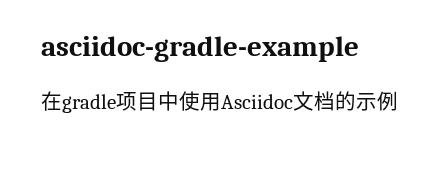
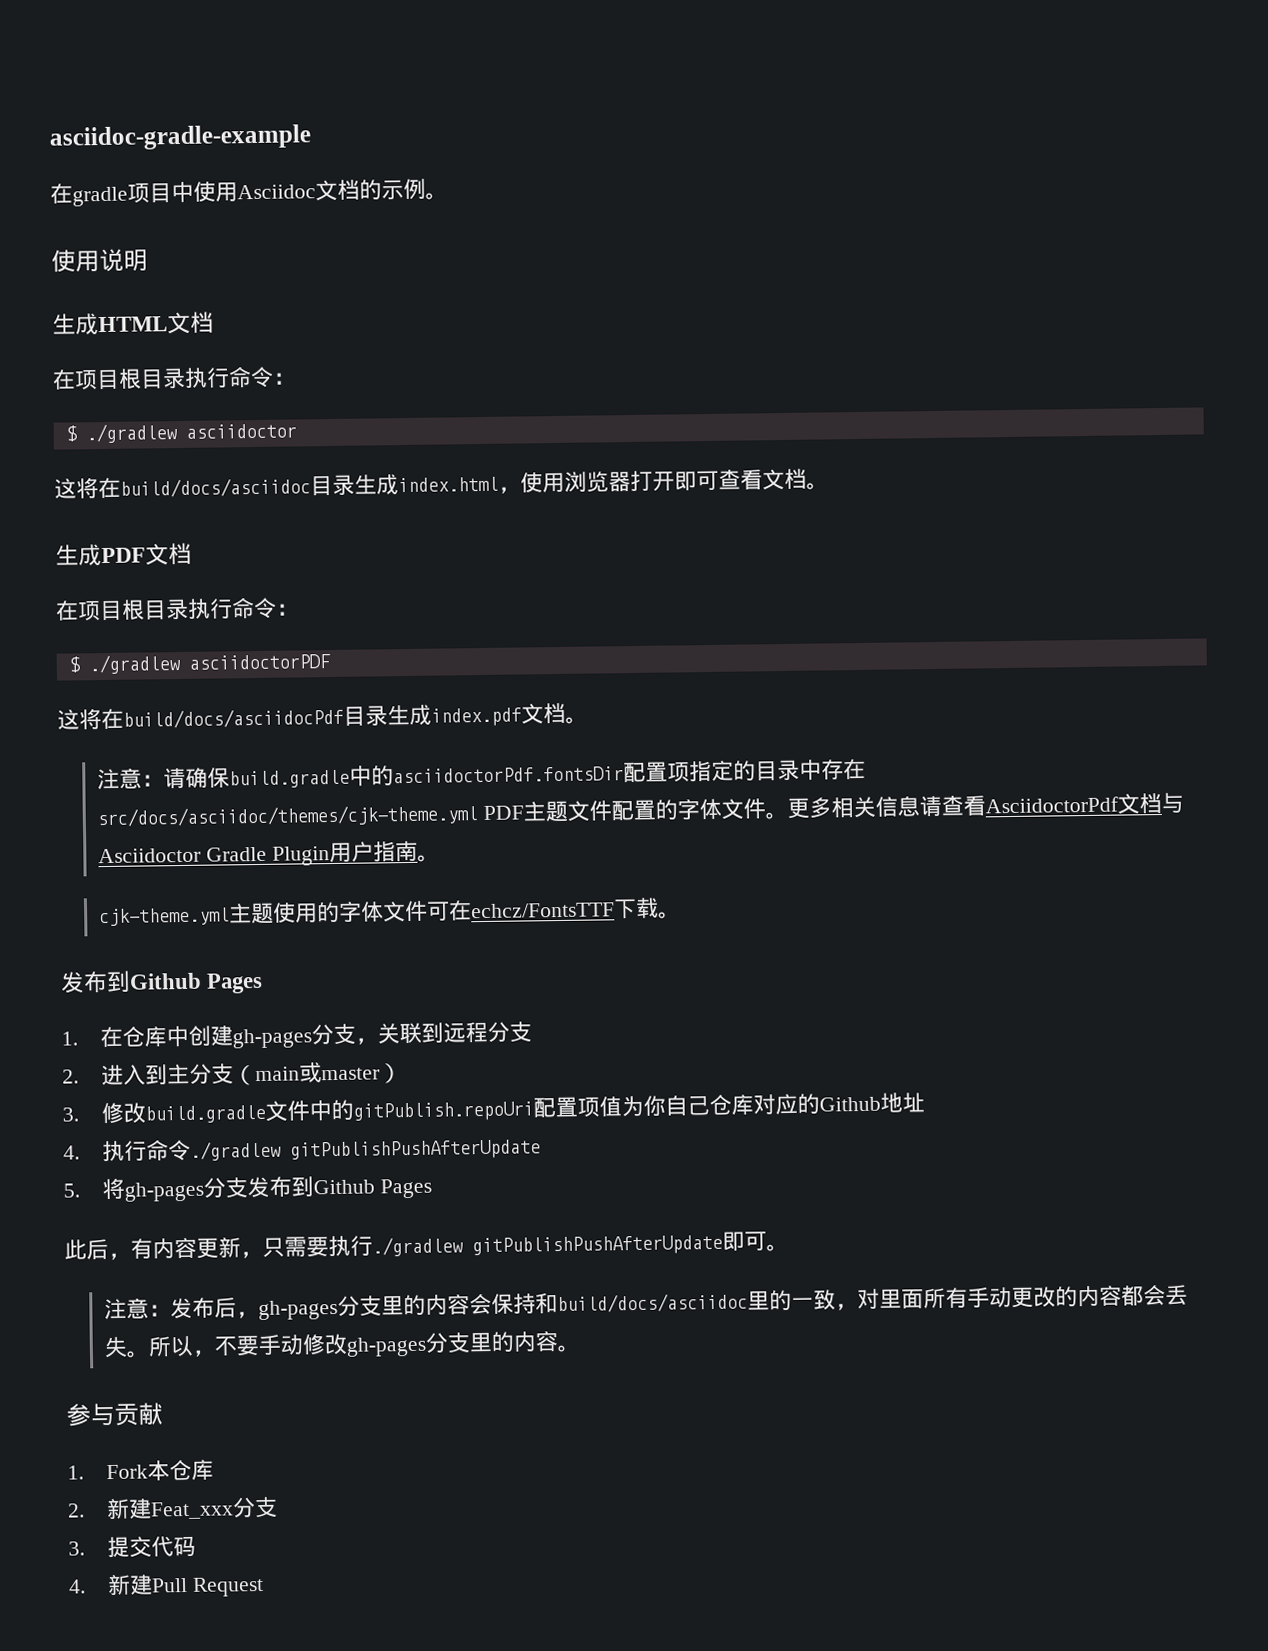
- 在gradle项目中使用Asciidoc文档的示例
+ 在gradle项目中使用Asciidoc文档的示例。
+ 使用说明
+ 生成HTML文档
+ 在项目根目录执行命令：
+ $ ./gradlew asciidoctor
+ 这将在build/docs/asciidoc目录生成index.html，使用浏览器打开即可查看文档。
+ 生成PDF文档
+ 在项目根目录执行命令：
+ $ ./gradlew asciidoctorPDF
+ 这将在build/docs/asciidocPdf目录生成index.pdf文档。
+ 注意：请确保build.gradle中的asciidoctorPdf.fontsDir配置项指定的目录中存在src/docs/asciidoc/themes/cjk-theme.yml PDF主题文件配置的字体文件。更多相关信息请查看AsciidoctorPdf文档与Asciidoctor Gradle Plugin用户指南。
+ cjk-theme.yml主题使用的字体文件可在echcz/FontsTTF下载。
+ 发布到Github Pages
+ 1.在仓库中创建gh-pages分支，关联到远程分支
+ 2.进入到主分支（main或master）
+ 3.修改build.gradle文件中的gitPublish.repoUri配置项值为你自己仓库对应的Github地址
+ 4.执行命令./gradlew gitPublishPushAfterUpdate
+ 5.将gh-pages分支发布到Github Pages
+ 此后，有内容更新，只需要执行./gradlew gitPublishPushAfterUpdate即可。
+ 注意：发布后，gh-pages分支里的内容会保持和build/docs/asciidoc里的一致，对里面所有手动更改的内容都会丢失。所以，不要手动修改gh-pages分支里的内容。
+ 参与贡献
+ 1. Fork本仓库
+ 2.新建Feat_xxx分支
+ 3.提交代码
+ 4.新建Pull Request

